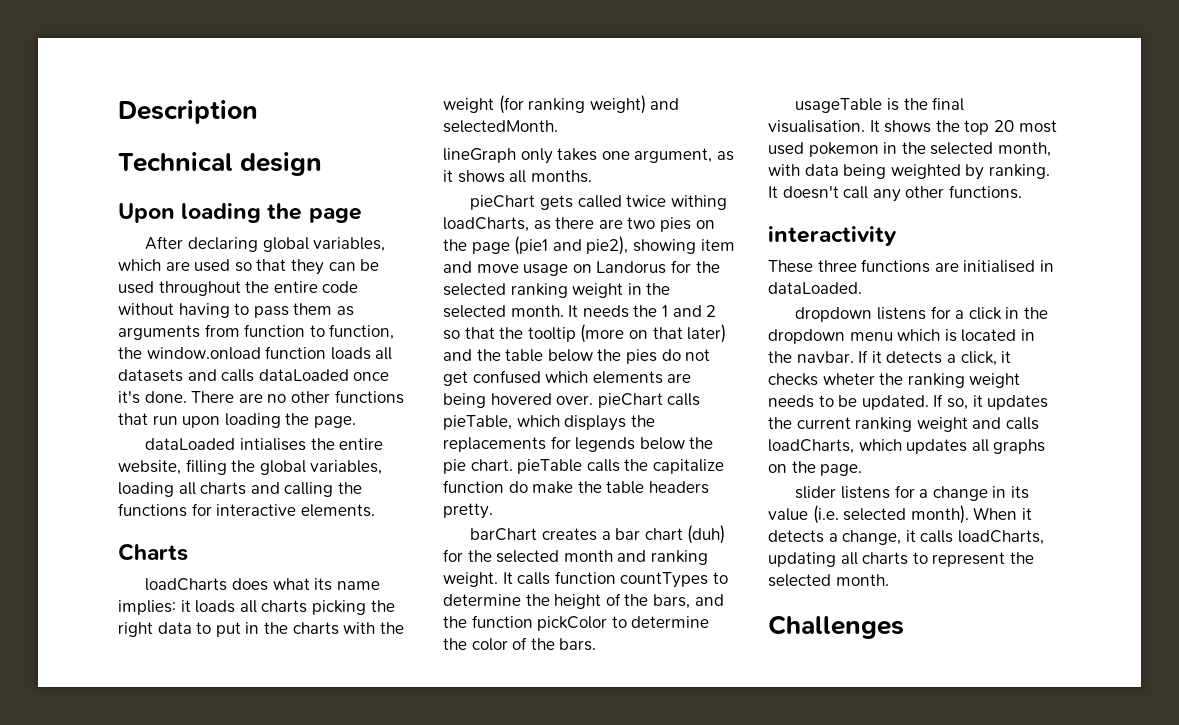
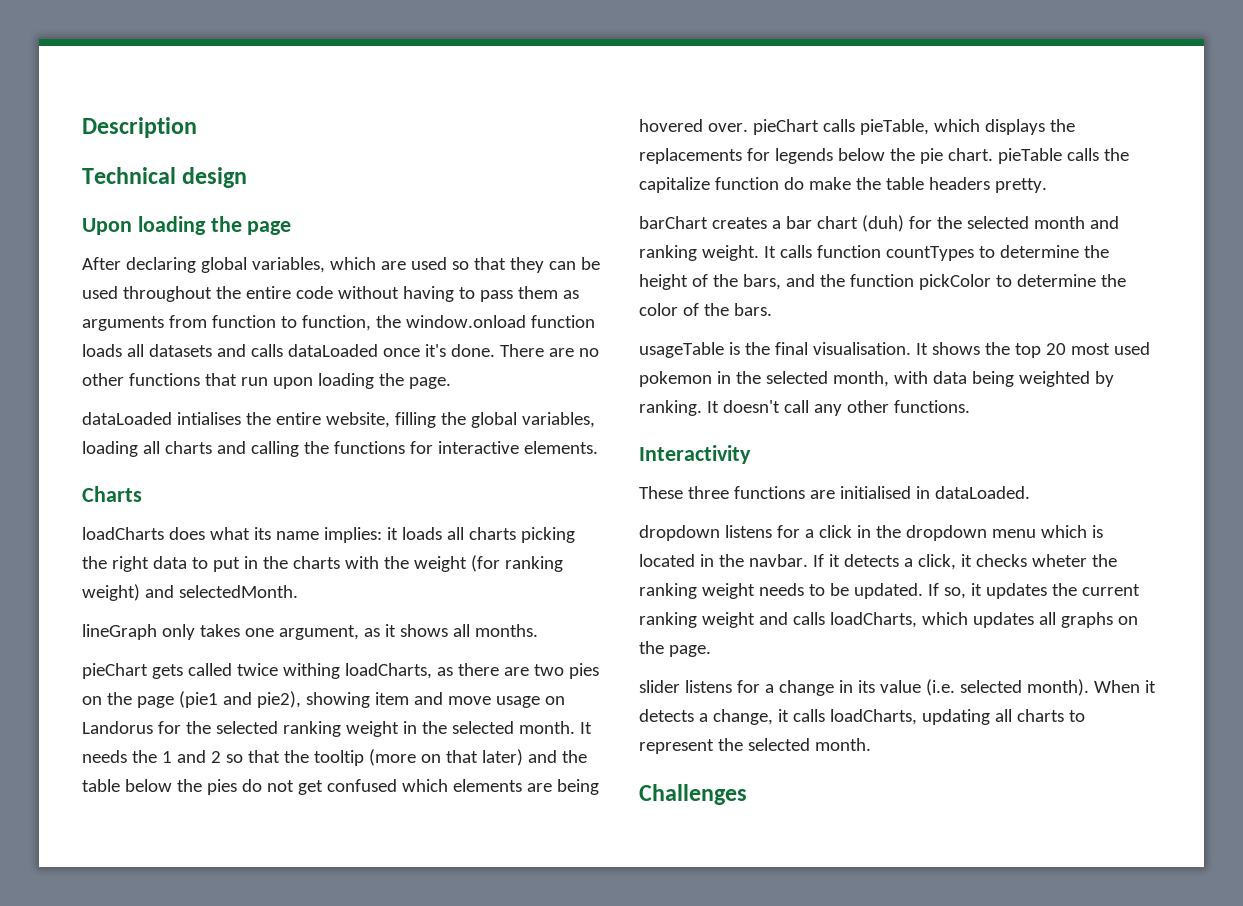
- interactivity
+ Interactivity

